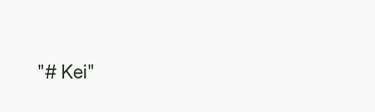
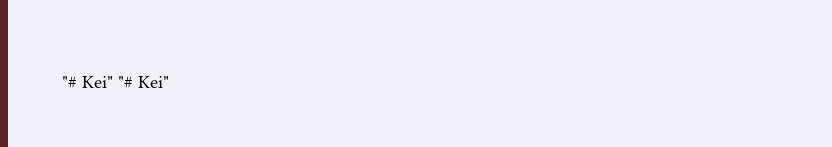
- "# Kei"
+ "# Kei" "# Kei"

